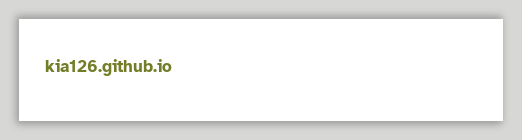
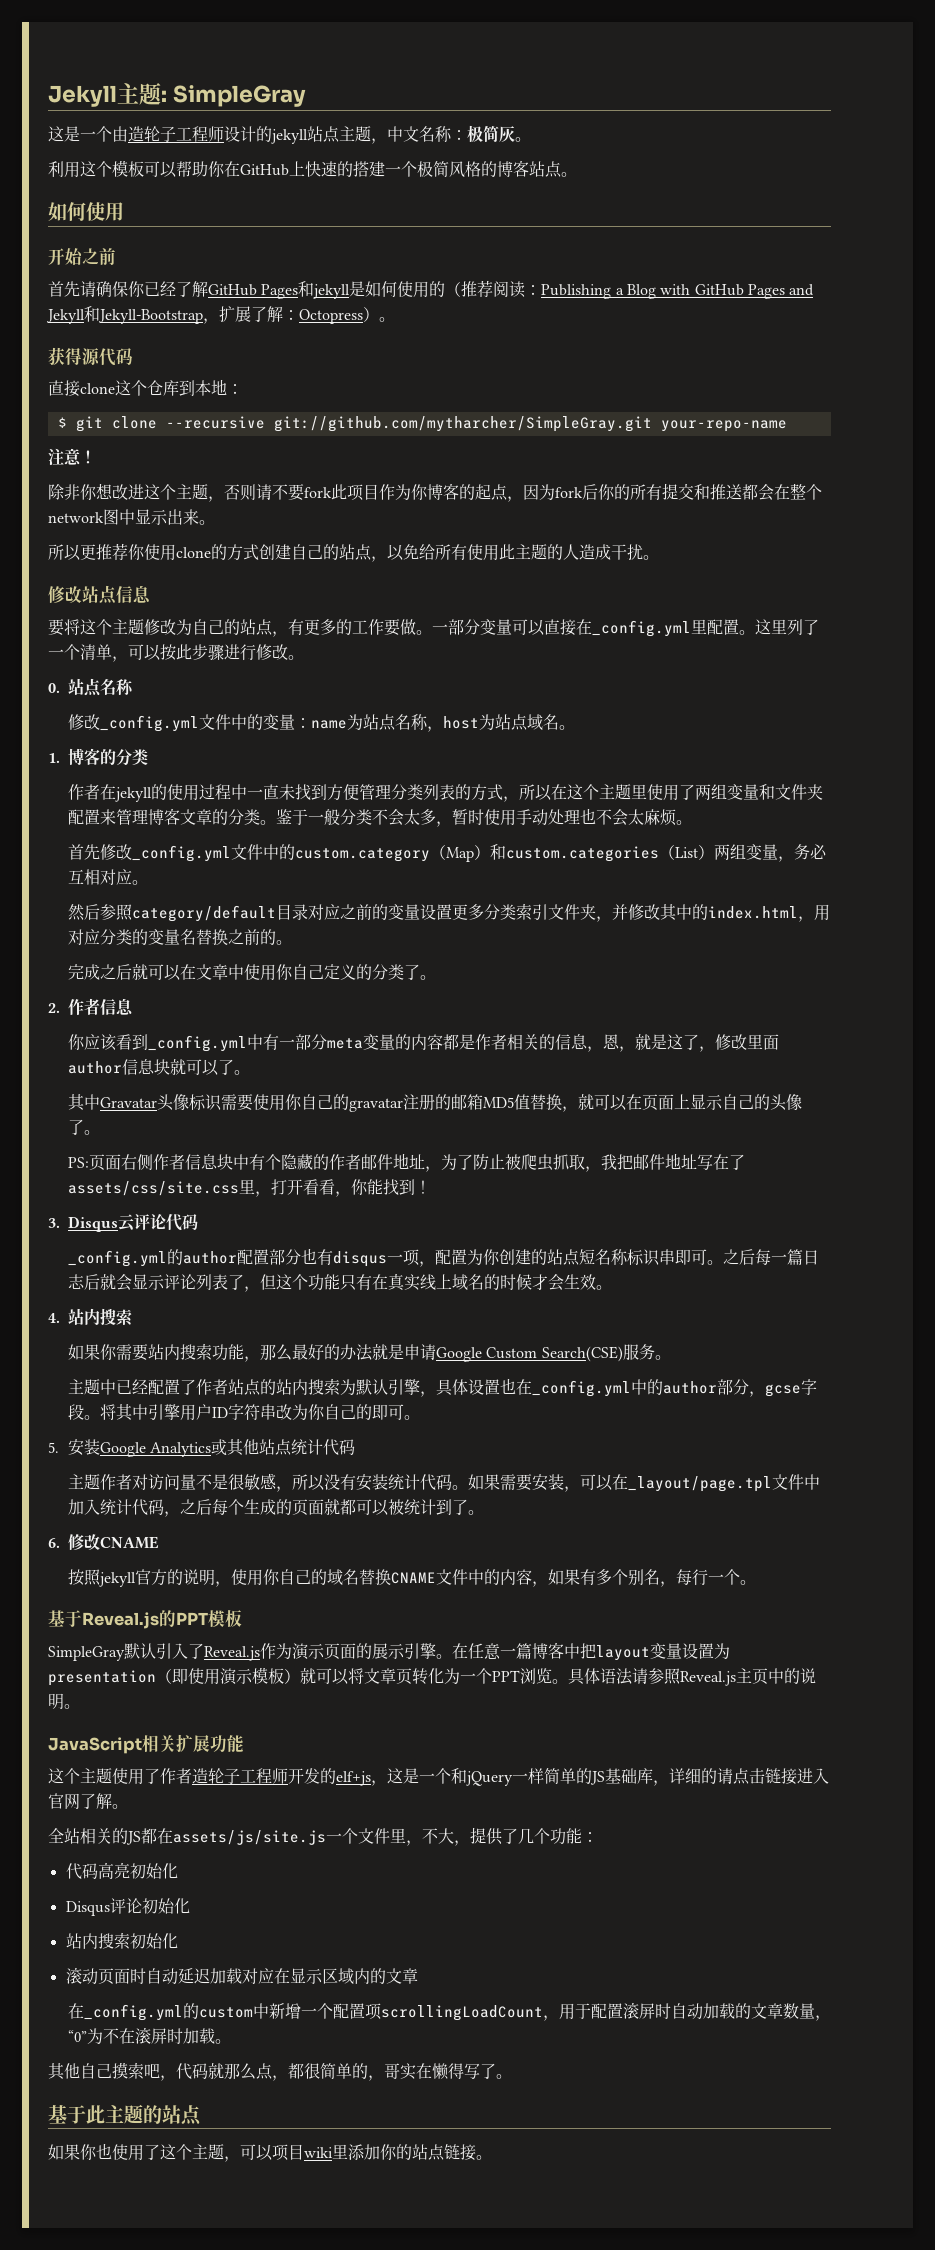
- kia126.github.io
+ Jekyll主题: SimpleGray
+ 这是一个由造轮子工程师设计的jekyll站点主题，中文名称：极简灰。
+ 利用这个模板可以帮助你在GitHub上快速的搭建一个极简风格的博客站点。
+ 如何使用
+ 开始之前
+ 首先请确保你已经了解GitHub Pages和jekyll是如何使用的（推荐阅读：Publishing a Blog with GitHub Pages and Jekyll和Jekyll-Bootstrap，扩展了解：Octopress）。
+ 获得源代码
+ 直接clone这个仓库到本地：
+ $ git clone --recursive git://github.com/mytharcher/SimpleGray.git your-repo-name
+ 注意！
+ 除非你想改进这个主题，否则请不要fork此项目作为你博客的起点，因为fork后你的所有提交和推送都会在整个network图中显示出来。
+ 所以更推荐你使用clone的方式创建自己的站点，以免给所有使用此主题的人造成干扰。
+ 修改站点信息
+ 要将这个主题修改为自己的站点，有更多的工作要做。一部分变量可以直接在_config.yml里配置。这里列了一个清单，可以按此步骤进行修改。
+ 0.站点名称
+ 修改_config.yml文件中的变量：name为站点名称，host为站点域名。
+ 1.博客的分类
+ 作者在jekyll的使用过程中一直未找到方便管理分类列表的方式，所以在这个主题里使用了两组变量和文件夹配置来管理博客文章的分类。鉴于一般分类不会太多，暂时使用手动处理也不会太麻烦。
+ 首先修改_config.yml文件中的custom.category（Map）和custom.categories（List）两组变量，务必互相对应。
+ 然后参照category/default目录对应之前的变量设置更多分类索引文件夹，并修改其中的index.html，用对应分类的变量名替换之前的。
+ 完成之后就可以在文章中使用你自己定义的分类了。
+ 2.作者信息
+ 你应该看到_config.yml中有一部分meta变量的内容都是作者相关的信息，恩，就是这了，修改里面author信息块就可以了。
+ 其中Gravatar头像标识需要使用你自己的gravatar注册的邮箱MD5值替换，就可以在页面上显示自己的头像了。
+ PS:页面右侧作者信息块中有个隐藏的作者邮件地址，为了防止被爬虫抓取，我把邮件地址写在了assets/css/site.css里，打开看看，你能找到！
+ 3. Disqus云评论代码
+ _config.yml的author配置部分也有disqus一项，配置为你创建的站点短名称标识串即可。之后每一篇日志后就会显示评论列表了，但这个功能只有在真实线上域名的时候才会生效。
+ 4.站内搜索
+ 如果你需要站内搜索功能，那么最好的办法就是申请Google Custom Search(CSE)服务。
+ 主题中已经配置了作者站点的站内搜索为默认引擎，具体设置也在_config.yml中的author部分，gcse字段。将其中引擎用户ID字符串改为你自己的即可。
+ 5.安装Google Analytics或其他站点统计代码
+ 主题作者对访问量不是很敏感，所以没有安装统计代码。如果需要安装，可以在_layout/page.tpl文件中加入统计代码，之后每个生成的页面就都可以被统计到了。
+ 6.修改CNAME
+ 按照jekyll官方的说明，使用你自己的域名替换CNAME文件中的内容，如果有多个别名，每行一个。
+ 基于Reveal.js的PPT模板
+ SimpleGray默认引入了Reveal.js作为演示页面的展示引擎。在任意一篇博客中把layout变量设置为presentation（即使用演示模板）就可以将文章页转化为一个PPT浏览。具体语法请参照Reveal.js主页中的说明。
+ JavaScript相关扩展功能
+ 这个主题使用了作者造轮子工程师开发的elf+js，这是一个和jQuery一样简单的JS基础库，详细的请点击链接进入官网了解。
+ 全站相关的JS都在assets/js/site.js一个文件里，不大，提供了几个功能：
+ 代码高亮初始化
+ Disqus评论初始化
+ 站内搜索初始化
+ 滚动页面时自动延迟加载对应在显示区域内的文章
+ 在_config.yml的custom中新增一个配置项scrollingLoadCount，用于配置滚屏时自动加载的文章数量，“0”为不在滚屏时加载。
+ 其他自己摸索吧，代码就那么点，都很简单的，哥实在懒得写了。
+ 基于此主题的站点
+ 如果你也使用了这个主题，可以项目wiki里添加你的站点链接。

